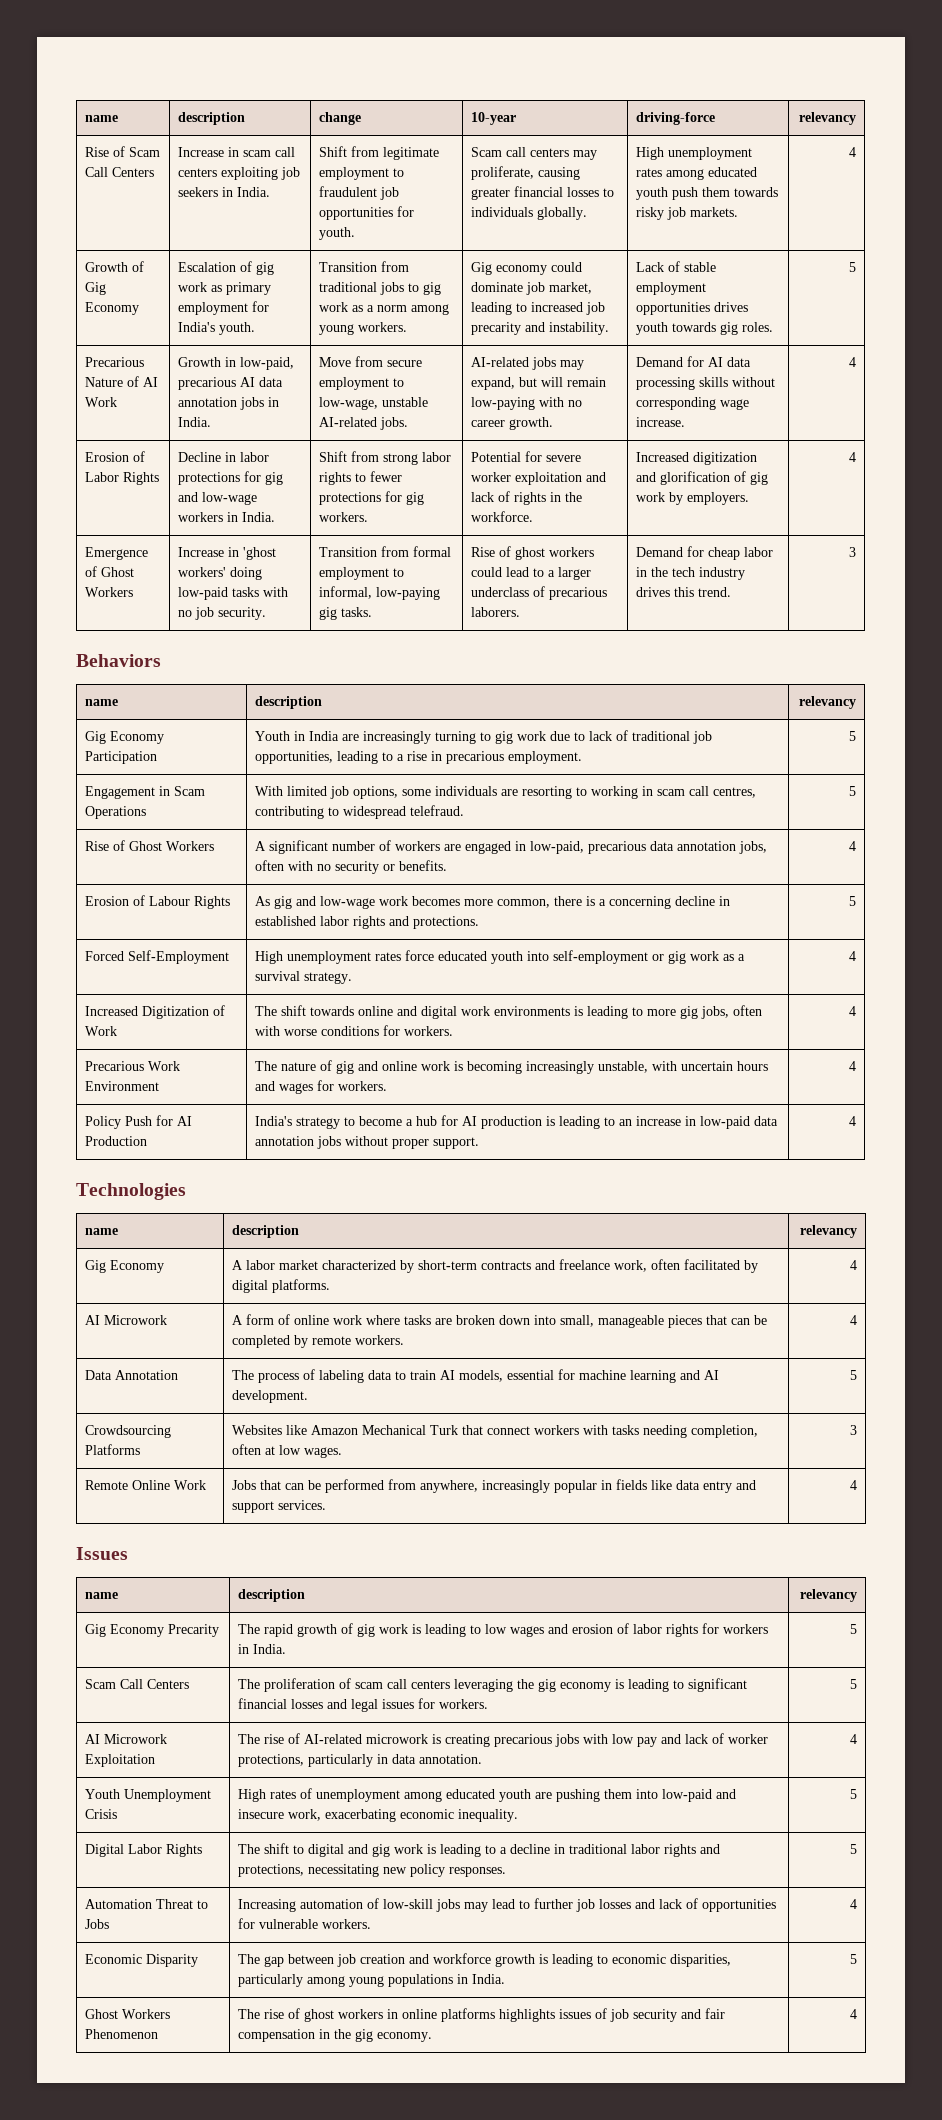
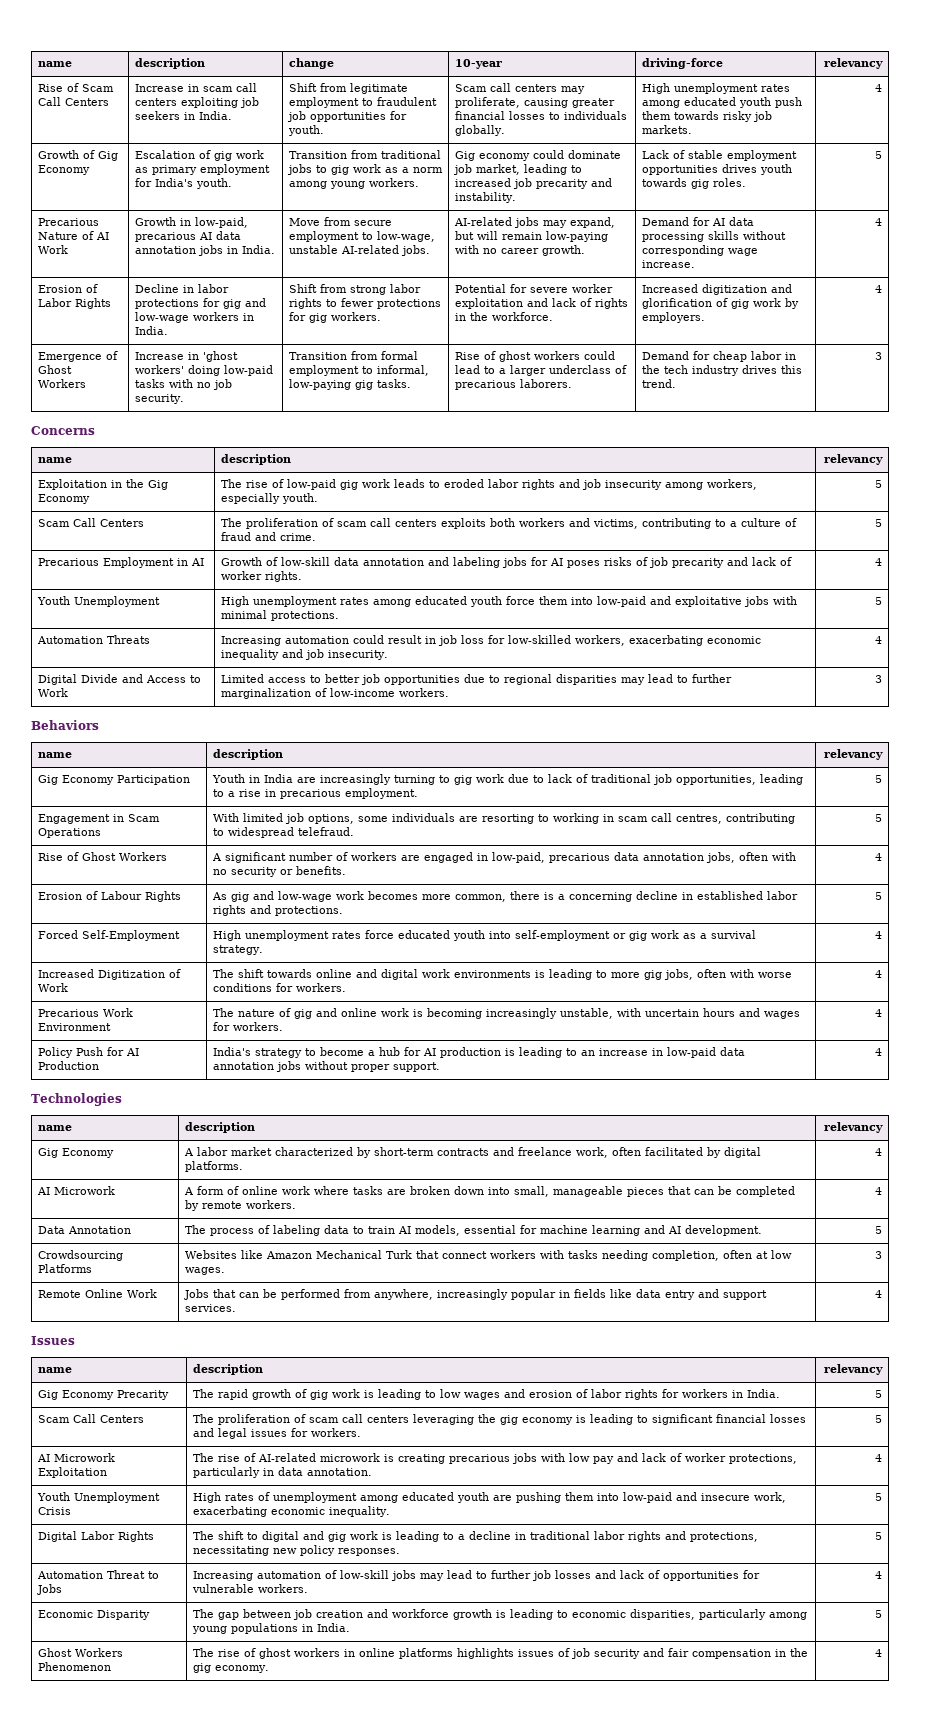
+ Concerns
+ name | description | relevancy
+ Exploitation in the Gig Economy | The rise of low-paid gig work leads to eroded labor rights and job insecurity among workers, especially youth. | 5
+ Scam Call Centers | The proliferation of scam call centers exploits both workers and victims, contributing to a culture of fraud and crime. | 5
+ Precarious Employment in AI | Growth of low-skill data annotation and labeling jobs for AI poses risks of job precarity and lack of worker rights. | 4
+ Youth Unemployment | High unemployment rates among educated youth force them into low-paid and exploitative jobs with minimal protections. | 5
+ Automation Threats | Increasing automation could result in job loss for low-skilled workers, exacerbating economic inequality and job insecurity. | 4
+ Digital Divide and Access to Work | Limited access to better job opportunities due to regional disparities may lead to further marginalization of low-income workers. | 3

